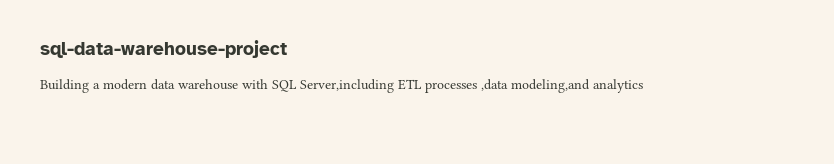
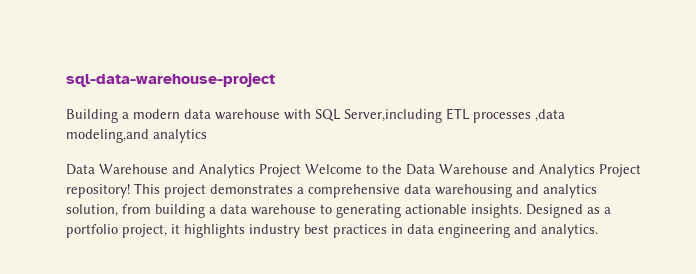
+ Data Warehouse and Analytics Project Welcome to the Data Warehouse and Analytics Project repository! This project demonstrates a comprehensive data warehousing and analytics solution, from building a data warehouse to generating actionable insights. Designed as a portfolio project, it highlights industry best practices in data engineering and analytics.

